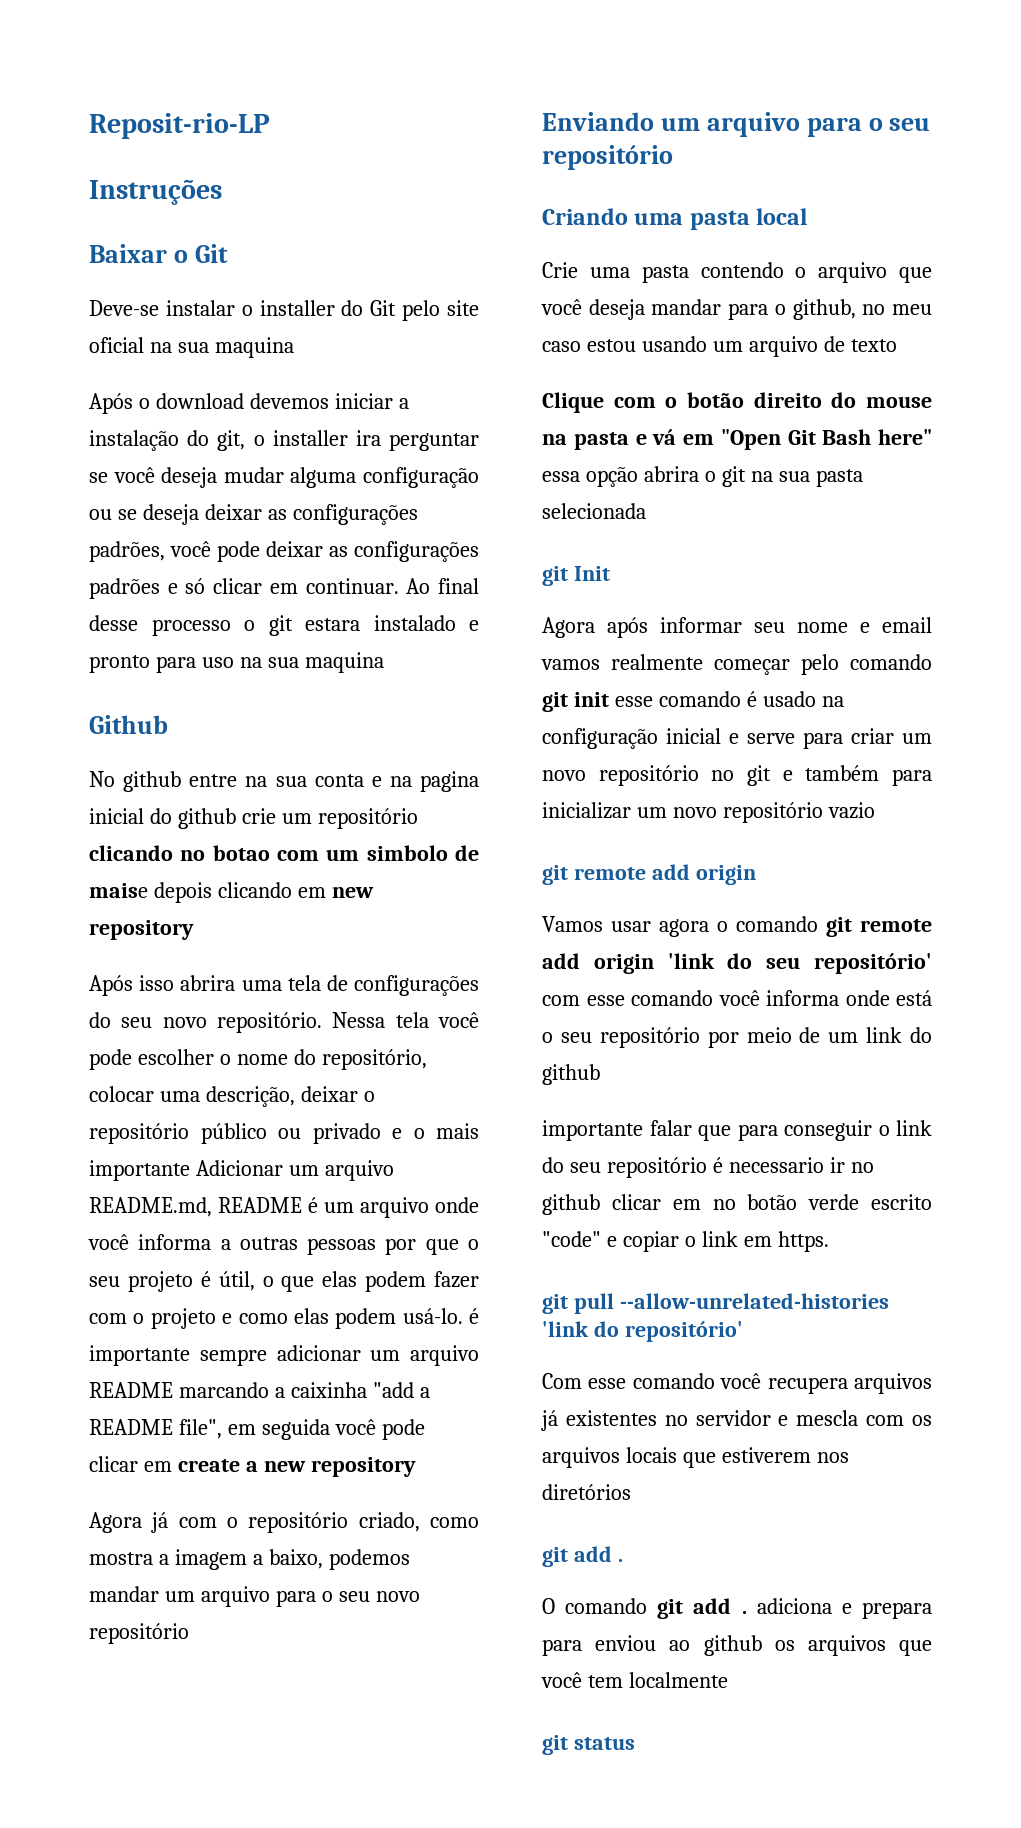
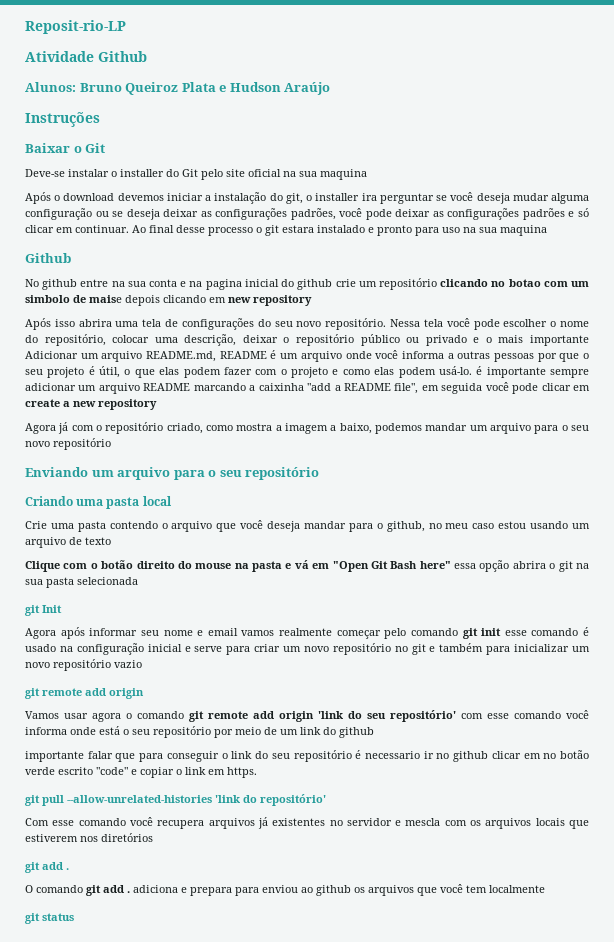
+ Atividade Github
+ Alunos: Bruno Queiroz Plata e Hudson Araújo

